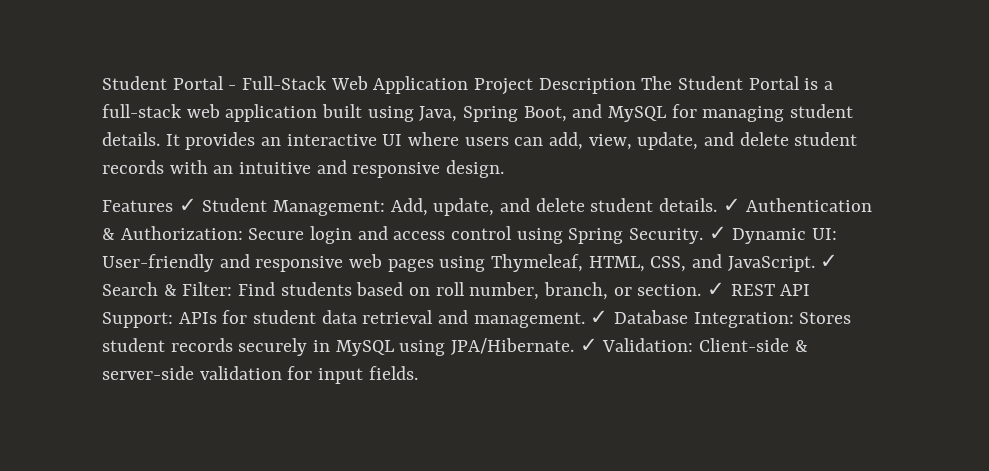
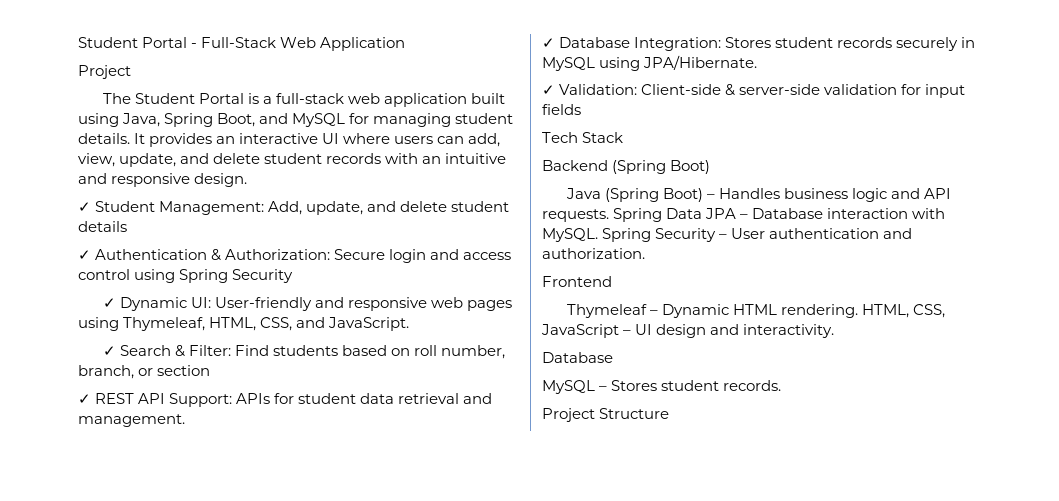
- Student Portal - Full-Stack Web Application Project Description The Student Portal is a full-stack web application built using Java, Spring Boot, and MySQL for managing student details.
+ Student Portal - Full-Stack Web Application
+ Project
+ The Student Portal is a full-stack web application built using Java, Spring Boot, and MySQL for managing student details.
- Features ✓ Student Management:
+ ✓ Student Management:
- Add, update, and delete student details. ✓ Authentication & Authorization:
+ Add, update, and delete student details
+ ✓ Authentication & Authorization:
- Secure login and access control using Spring Security. ✓ Dynamic UI:
+ Secure login and access control using Spring Security
+ ✓ Dynamic UI:
- User-friendly and responsive web pages using Thymeleaf, HTML, CSS, and JavaScript. ✓ Search & Filter:
+ User-friendly and responsive web pages using Thymeleaf, HTML, CSS, and JavaScript.
+ ✓ Search & Filter:
- Find students based on roll number, branch, or section. ✓ REST API Support:
+ Find students based on roll number, branch, or section
+ ✓ REST API Support:
- APIs for student data retrieval and management. ✓ Database Integration:
+ APIs for student data retrieval and management.
+ ✓ Database Integration:
- Stores student records securely in MySQL using JPA/Hibernate. ✓ Validation:
+ Stores student records securely in MySQL using JPA/Hibernate.
+ ✓ Validation:
- Client-side & server-side validation for input fields.
+ Client-side & server-side validation for input fields
+ Tech Stack
+ Backend (Spring Boot)
+ Java (Spring Boot) – Handles business logic and API requests. Spring Data JPA – Database interaction with MySQL. Spring Security – User authentication and authorization.
+ Frontend
+ Thymeleaf – Dynamic HTML rendering. HTML, CSS, JavaScript – UI design and interactivity.
+ Database
+ MySQL – Stores student records.
+ Project Structure

